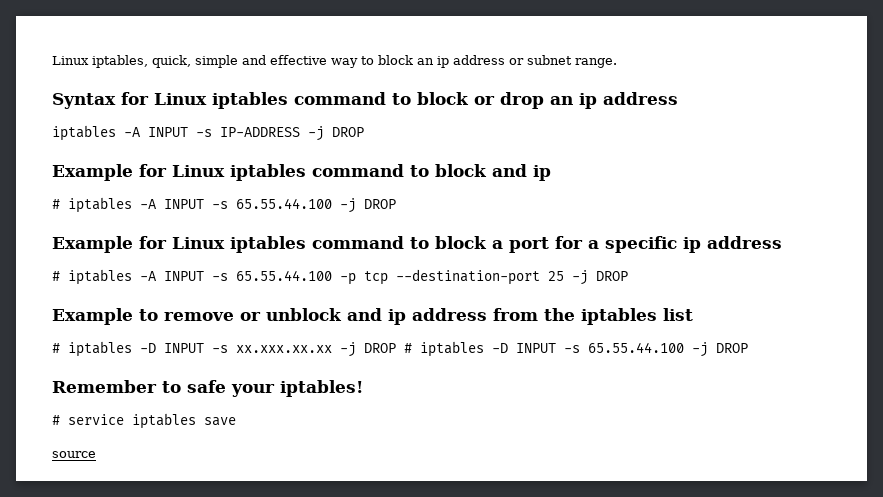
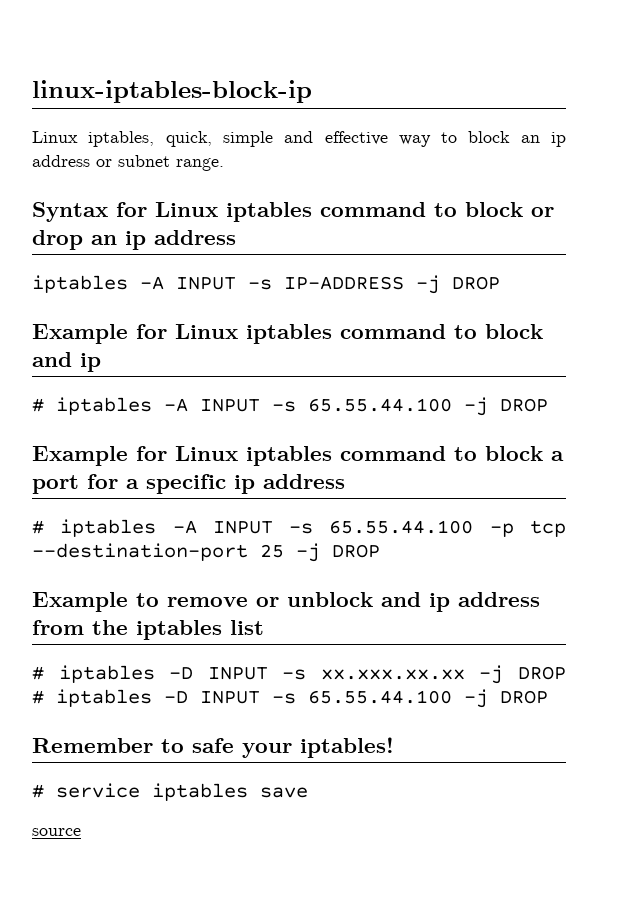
+ linux-iptables-block-ip

